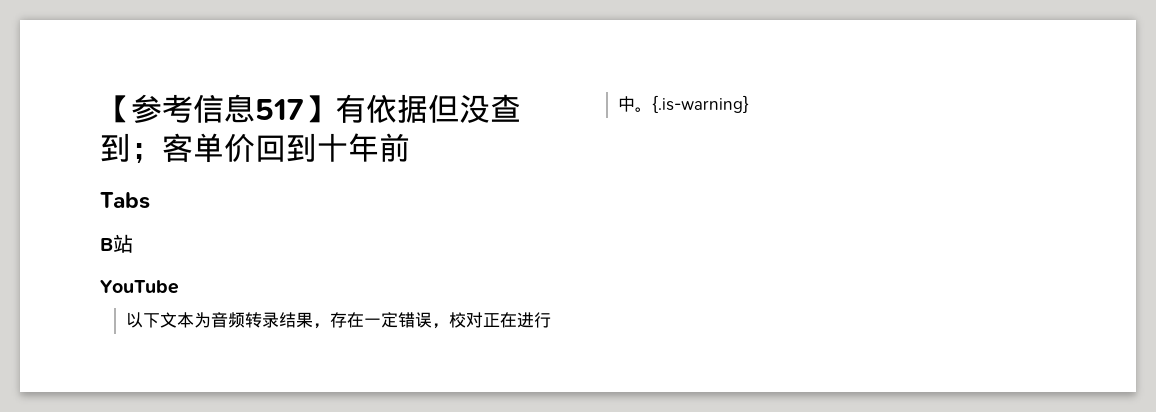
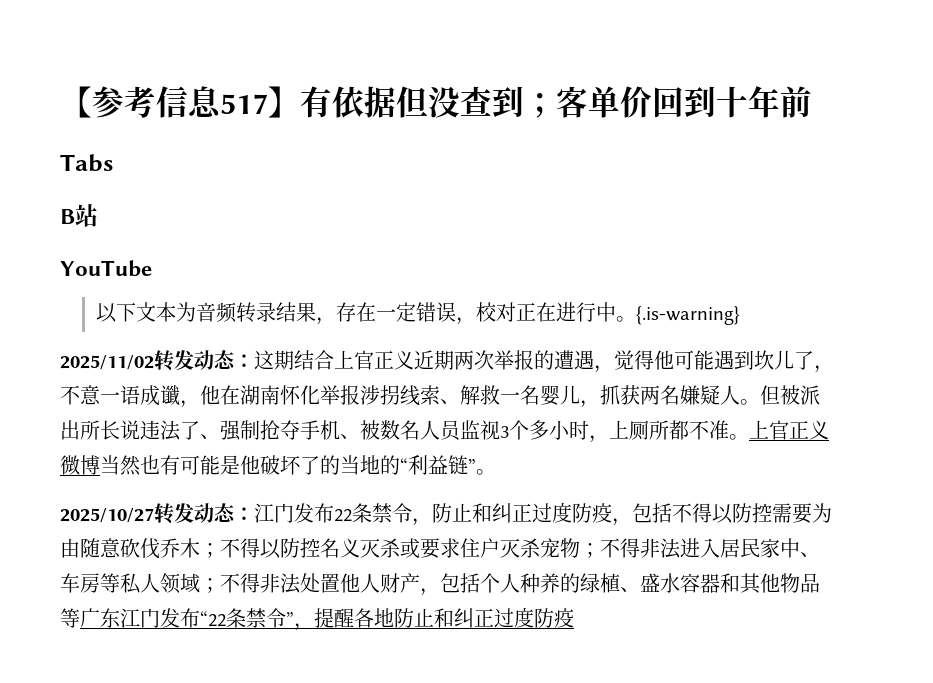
+ 2025/11/02转发动态：这期结合上官正义近期两次举报的遭遇，觉得他可能遇到坎儿了，不意一语成谶，他在湖南怀化举报涉拐线索、解救一名婴儿，抓获两名嫌疑人。但被派出所长说违法了、强制抢夺手机、被数名人员监视3个多小时，上厕所都不准。上官正义微博当然也有可能是他破坏了的当地的“利益链”。
+ 2025/10/27转发动态：江门发布22条禁令，防止和纠正过度防疫，包括不得以防控需要为由随意砍伐乔木；不得以防控名义灭杀或要求住户灭杀宠物；不得非法进入居民家中、车房等私人领域；不得非法处置他人财产，包括个人种养的绿植、盛水容器和其他物品等广东江门发布“22条禁令”，提醒各地防止和纠正过度防疫

